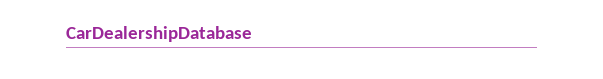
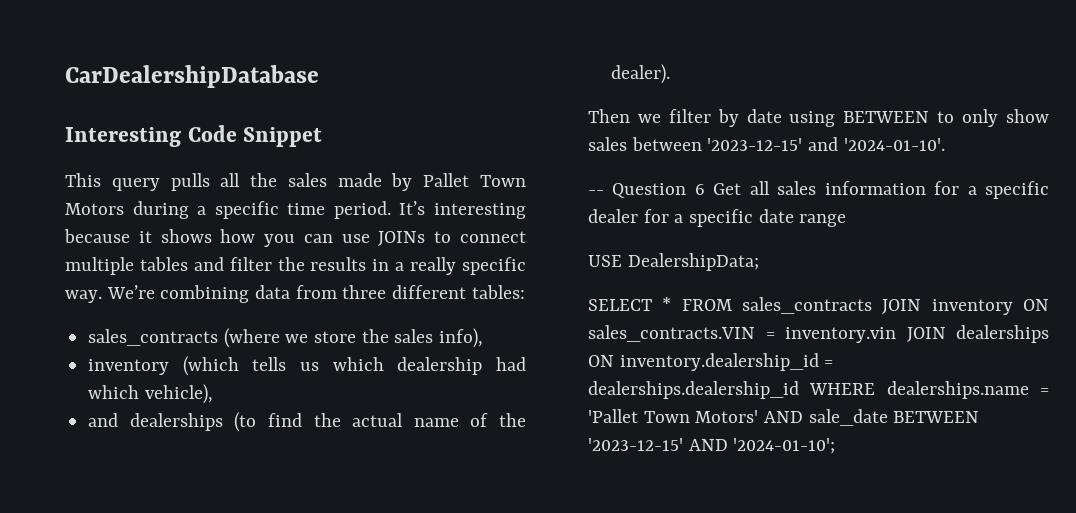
+ Interesting Code Snippet
+ This query pulls all the sales made by Pallet Town Motors during a specific time period. It’s interesting because it shows how you can use JOINs to connect multiple tables and filter the results in a really specific way. We’re combining data from three different tables:
+ sales_contracts (where we store the sales info),
+ inventory (which tells us which dealership had which vehicle),
+ and dealerships (to find the actual name of the dealer).
+ Then we filter by date using BETWEEN to only show sales between '2023-12-15' and '2024-01-10'.
+ -- Question 6 Get all sales information for a specific dealer for a specific date range
+ USE DealershipData;
+ SELECT * FROM sales_contracts JOIN inventory ON sales_contracts.VIN = inventory.vin JOIN dealerships ON inventory.dealership_id = dealerships.dealership_id WHERE dealerships.name = 'Pallet Town Motors' AND sale_date BETWEEN '2023-12-15' AND '2024-01-10';

